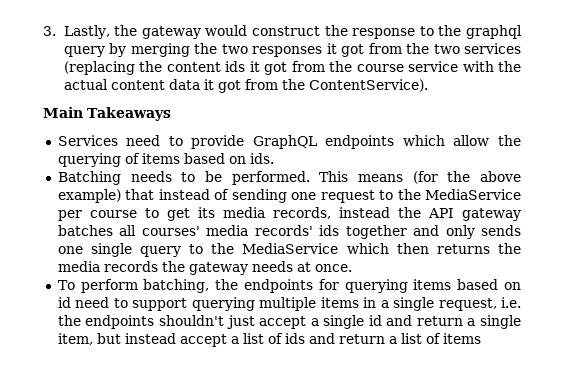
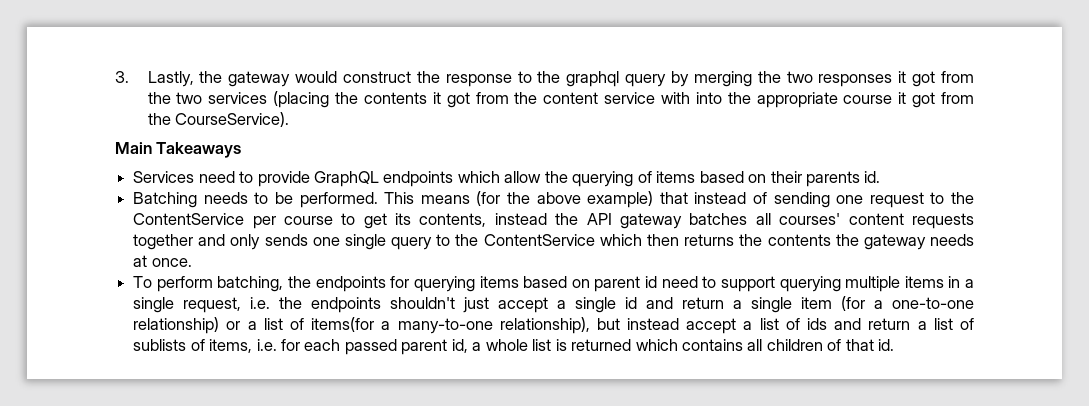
- 3. Lastly, the gateway would construct the response to the graphql query by merging the two responses it got from the two services (replacing the content ids it got from the course service with the actual content data it got from the ContentService).
+ 3. Lastly, the gateway would construct the response to the graphql query by merging the two responses it got from the two services (placing the contents it got from the content service with into the appropriate course it got from the CourseService).
- Services need to provide GraphQL endpoints which allow the querying of items based on ids.
+ Services need to provide GraphQL endpoints which allow the querying of items based on their parents id.
- This means (for the above example) that instead of sending one request to the MediaService per course to get its media records, instead the API gateway batches all courses' media records' ids together and only sends one single query to the MediaService which then returns the media records the gateway needs at once.
+ This means (for the above example) that instead of sending one request to the ContentService per course to get its contents, instead the API gateway batches all courses' content requests together and only sends one single query to the ContentService which then returns the contents the gateway needs at once.
- To perform batching, the endpoints for querying items based on id need to support querying multiple items in a single request, i.e. the endpoints shouldn't just accept a single id and return a single item, but instead accept a list of ids and return a list of items
+ To perform batching, the endpoints for querying items based on parent id need to support querying multiple items in a single request, i.e. the endpoints shouldn't just accept a single id and return a single item (for a one-to-one relationship) or a list of items(for a many-to-one relationship), but instead accept a list of ids and return a list of sublists of items, i.e. for each passed parent id, a whole list is returned which contains all children of that id.

